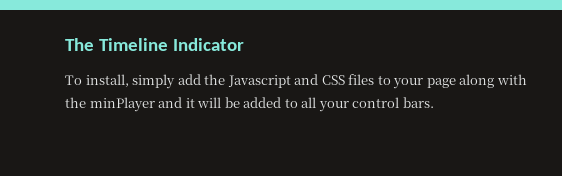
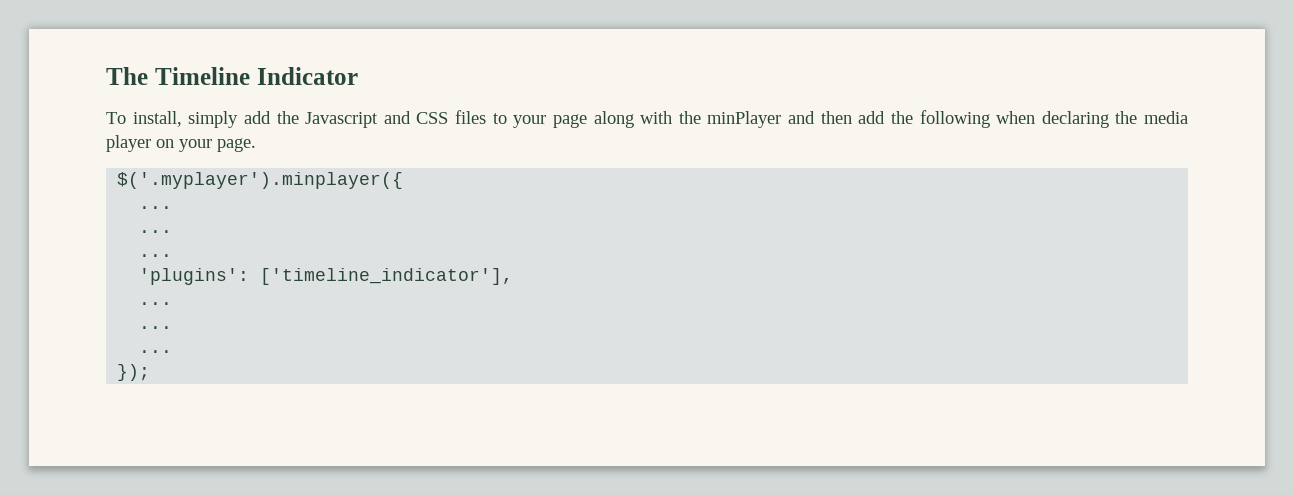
- To install, simply add the Javascript and CSS files to your page along with the minPlayer and it will be added to all your control bars.
+ To install, simply add the Javascript and CSS files to your page along with the minPlayer and then add the following when declaring the media player on your page.
+ $('.myplayer').minplayer({
+ ...
+ ...
+ ...
+ 'plugins': ['timeline_indicator'],
+ ...
+ ...
+ ...
+ });

